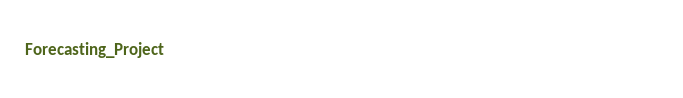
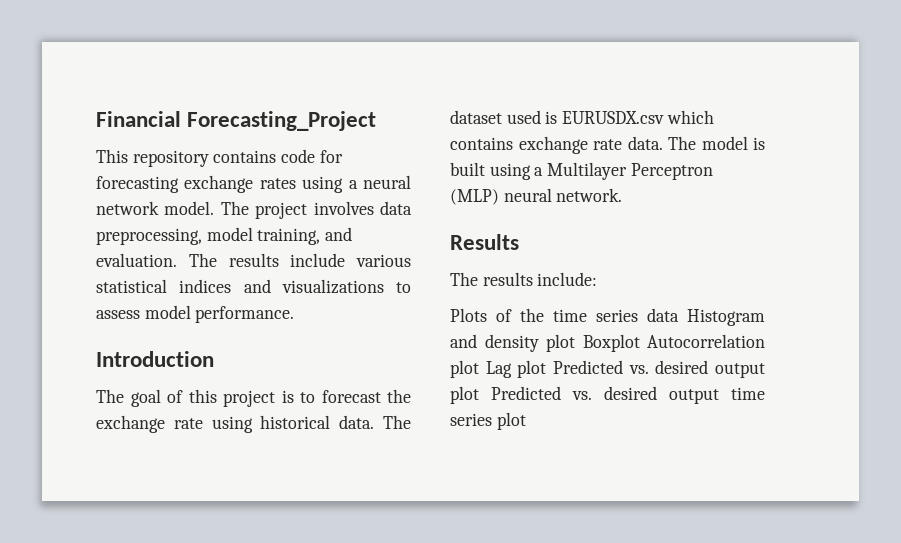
- Forecasting_Project
+ Financial Forecasting_Project
+ This repository contains code for forecasting exchange rates using a neural network model. The project involves data preprocessing, model training, and evaluation. The results include various statistical indices and visualizations to assess model performance.
+ Introduction
+ The goal of this project is to forecast the exchange rate using historical data. The dataset used is EURUSDX.csv which contains exchange rate data. The model is built using a Multilayer Perceptron (MLP) neural network.
+ Results
+ The results include:
+ Plots of the time series data Histogram and density plot Boxplot Autocorrelation plot Lag plot Predicted vs. desired output plot Predicted vs. desired output time series plot

